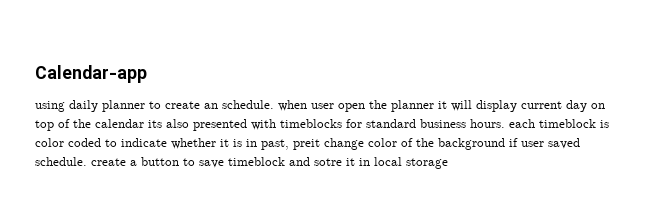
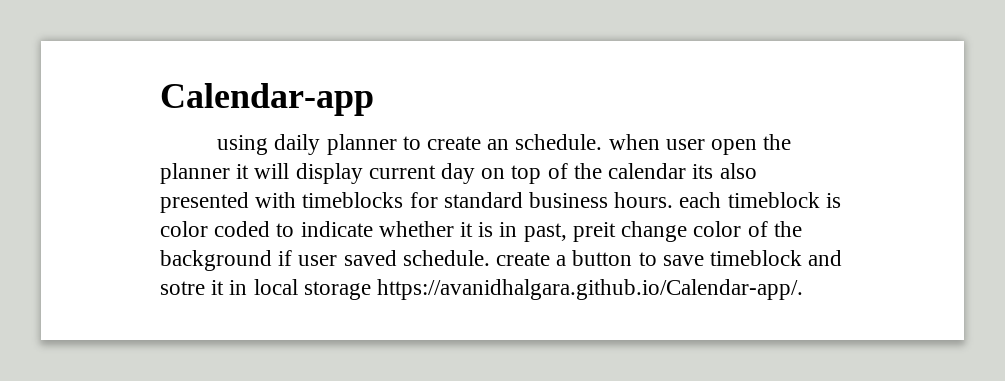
- using daily planner to create an schedule. when user open the planner it will display current day on top of the calendar its also presented with timeblocks for standard business hours. each timeblock is color coded to indicate whether it is in past, preit change color of the background if user saved schedule. create a button to save timeblock and sotre it in local storage
+ using daily planner to create an schedule. when user open the planner it will display current day on top of the calendar its also presented with timeblocks for standard business hours. each timeblock is color coded to indicate whether it is in past, preit change color of the background if user saved schedule. create a button to save timeblock and sotre it in local storage https://avanidhalgara.github.io/Calendar-app/.

